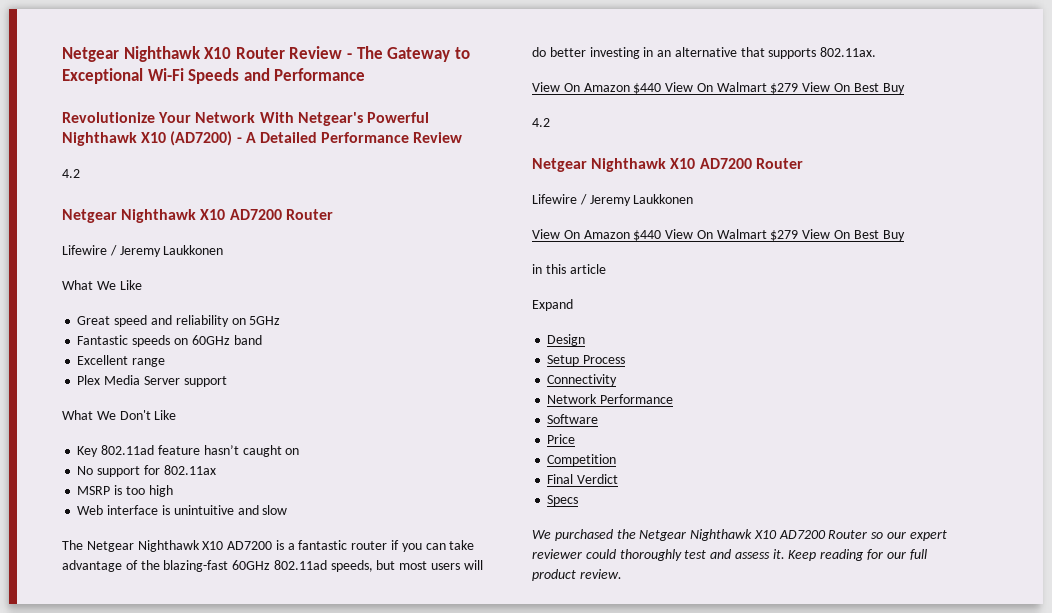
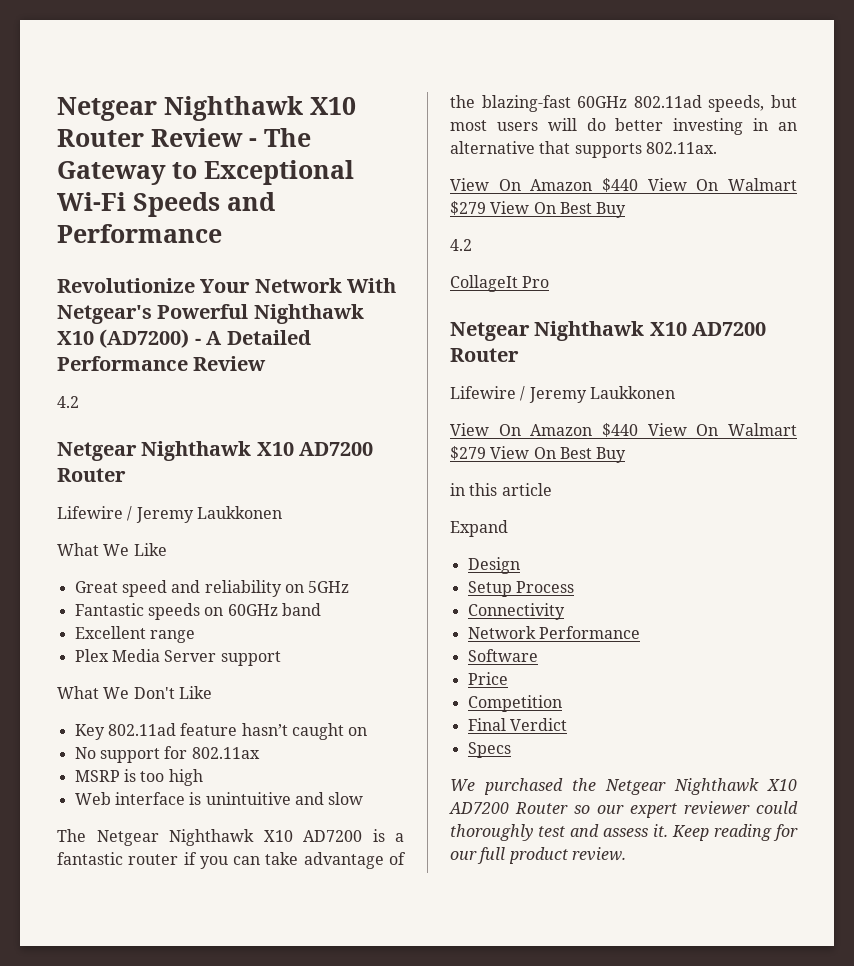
+ CollageIt Pro

